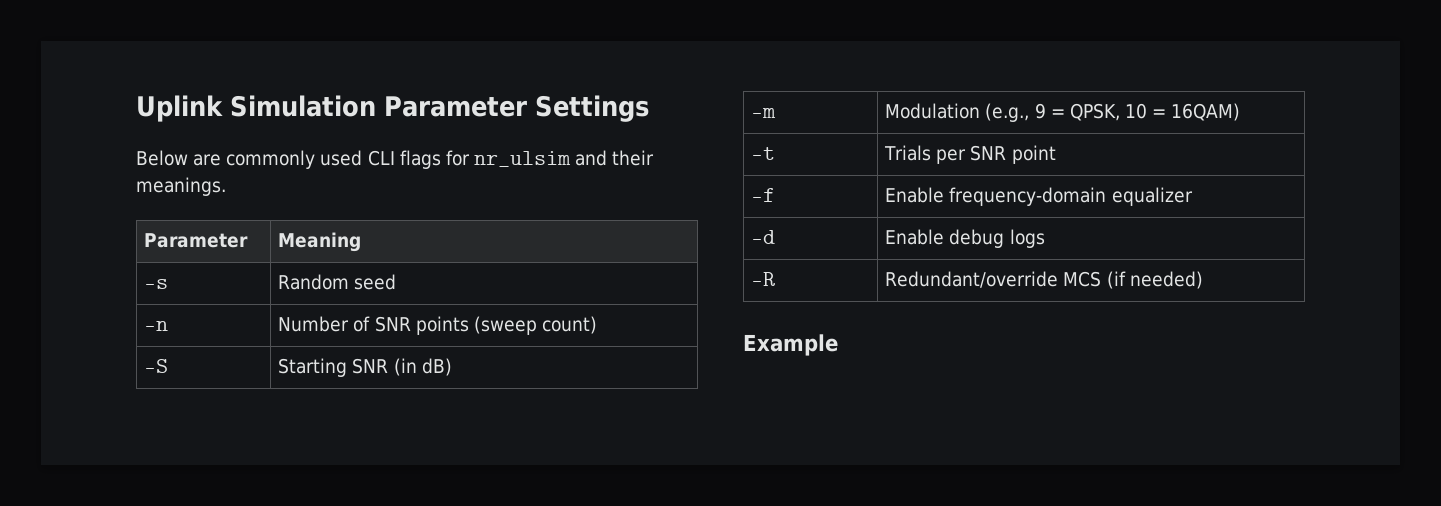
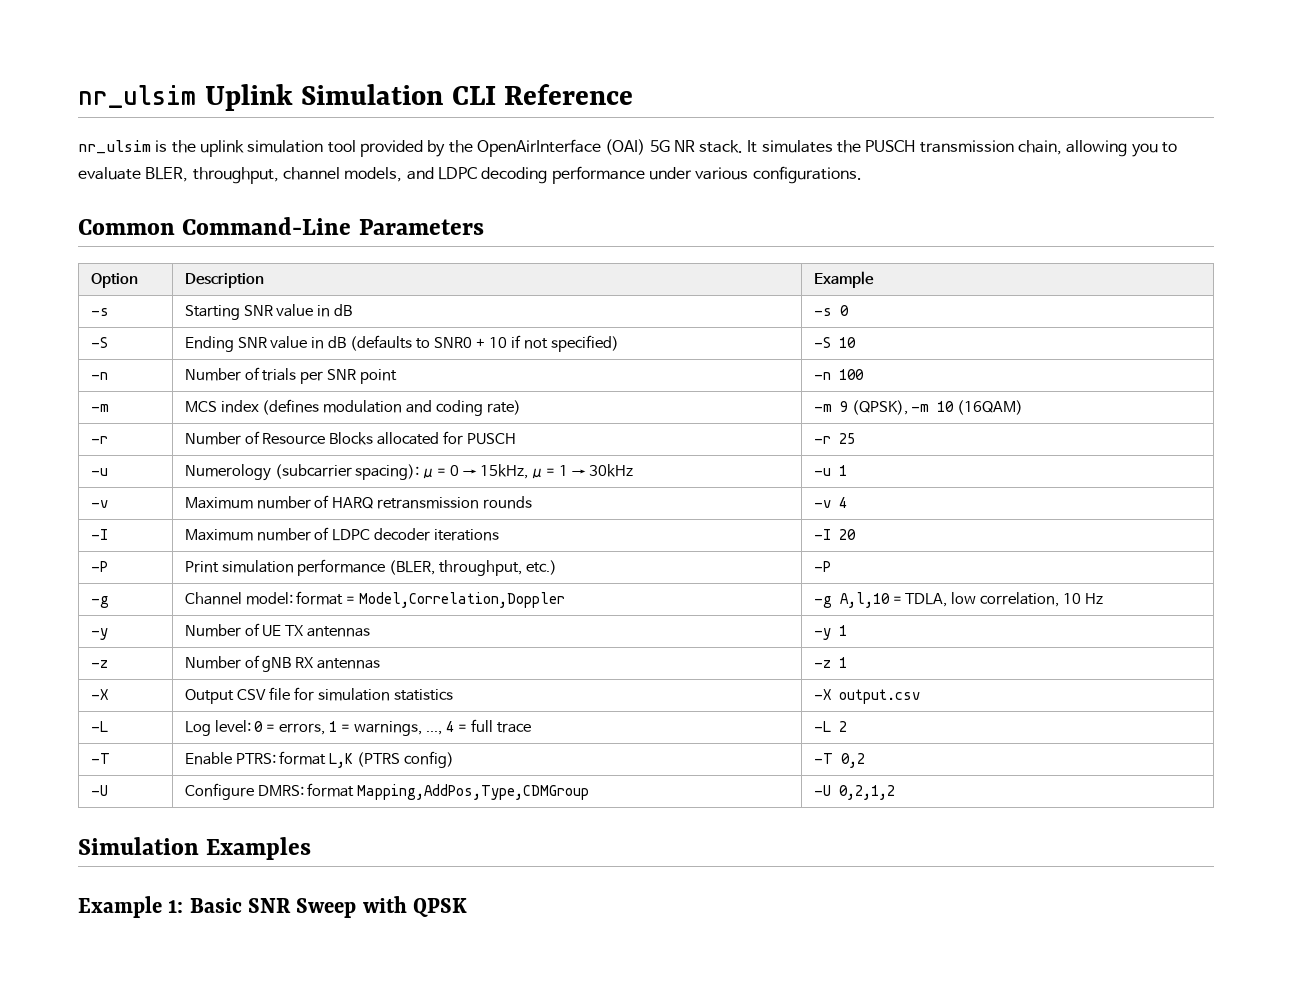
- Uplink Simulation Parameter Settings
- Below are commonly used CLI flags for nr_ulsim and their meanings.
- Parameter | Meaning
- -s | Random seed
- -n | Number of SNR points (sweep count)
- -S | Starting SNR (in dB)
- -m | Modulation (e.g., 9 = QPSK, 10 = 16QAM)
- -t | Trials per SNR point
- -f | Enable frequency-domain equalizer
- -d | Enable debug logs
- -R | Redundant/override MCS (if needed)
- Example
+ nr_ulsim Uplink Simulation CLI Reference
+ nr_ulsim is the uplink simulation tool provided by the OpenAirInterface (OAI) 5G NR stack. It simulates the PUSCH transmission chain, allowing you to evaluate BLER, throughput, channel models, and LDPC decoding performance under various configurations.
+ Common Command-Line Parameters
+ Option | Description | Example
+ -s | Starting SNR value in dB | -s 0
+ -S | Ending SNR value in dB (defaults to SNR0 + 10 if not specified) | -S 10
+ -n | Number of trials per SNR point | -n 100
+ -m | MCS index (defines modulation and coding rate) | -m 9 (QPSK), -m 10 (16QAM)
+ -r | Number of Resource Blocks allocated for PUSCH | -r 25
+ -u | Numerology (subcarrier spacing): μ = 0 → 15kHz, μ = 1 → 30kHz | -u 1
+ -v | Maximum number of HARQ retransmission rounds | -v 4
+ -I | Maximum number of LDPC decoder iterations | -I 20
+ -P | Print simulation performance (BLER, throughput, etc.) | -P
+ -g | Channel model: format = Model,Correlation,Doppler | -g A,l,10 = TDLA, low correlation, 10 Hz
+ -y | Number of UE TX antennas | -y 1
+ -z | Number of gNB RX antennas | -z 1
+ -X | Output CSV file for simulation statistics | -X output.csv
+ -L | Log level: 0 = errors, 1 = warnings, ..., 4 = full trace | -L 2
+ -T | Enable PTRS: format L,K (PTRS config) | -T 0,2
+ -U | Configure DMRS: format Mapping,AddPos,Type,CDMGroup | -U 0,2,1,2
+ Simulation Examples
+ Example 1: Basic SNR Sweep with QPSK

